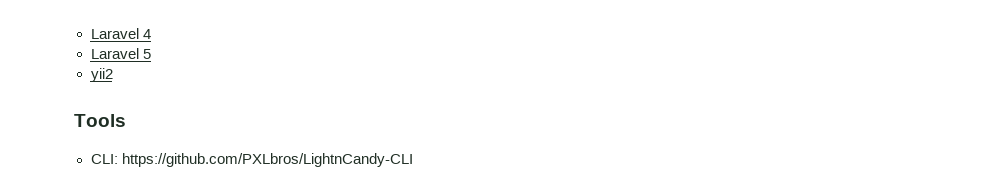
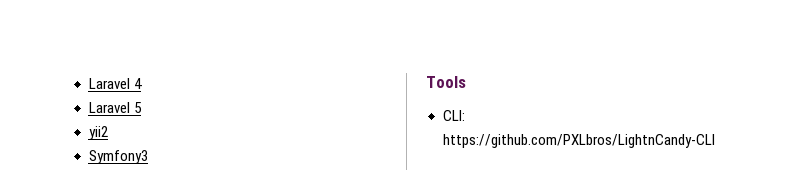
+ Symfony3

